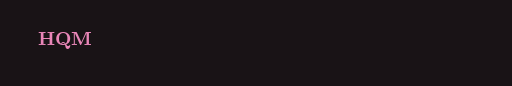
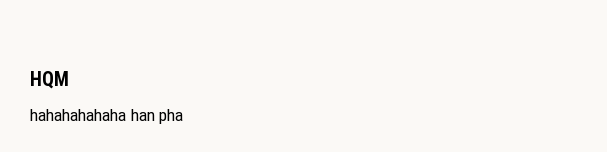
+ hahahahahaha han pha

